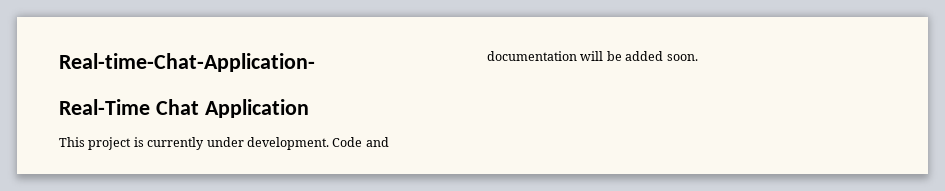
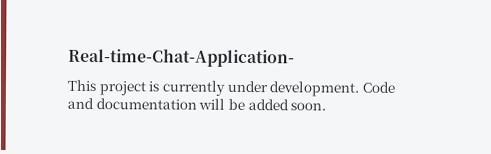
- Real-Time Chat Application

